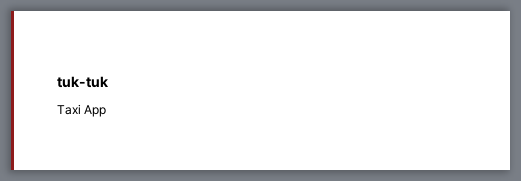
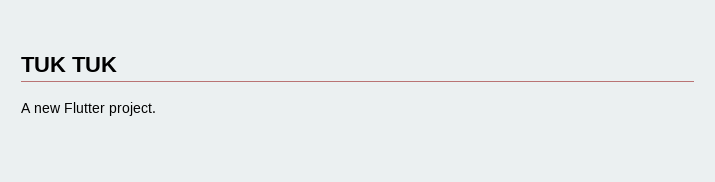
- tuk-tuk
- Taxi App
+ TUK TUK
+ A new Flutter project.

